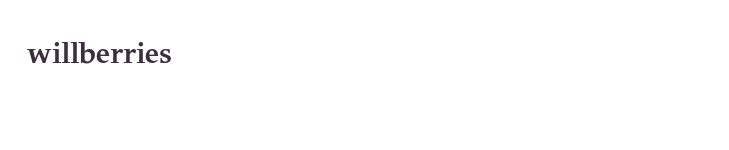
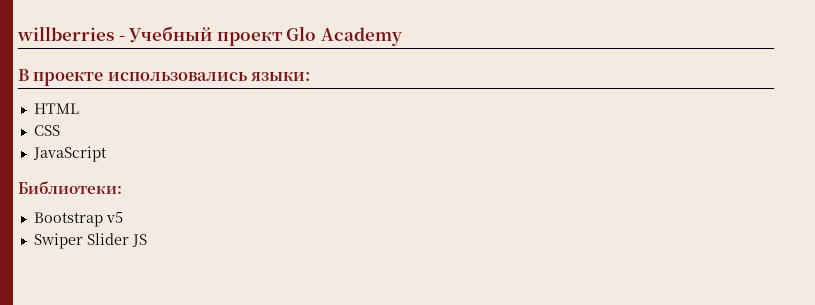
- willberries
+ willberries - Учебный проект Glo Academy
+ В проекте использовались языки:
+ HTML
+ CSS
+ JavaScript
+ Библиотеки:
+ Bootstrap v5
+ Swiper Slider JS

